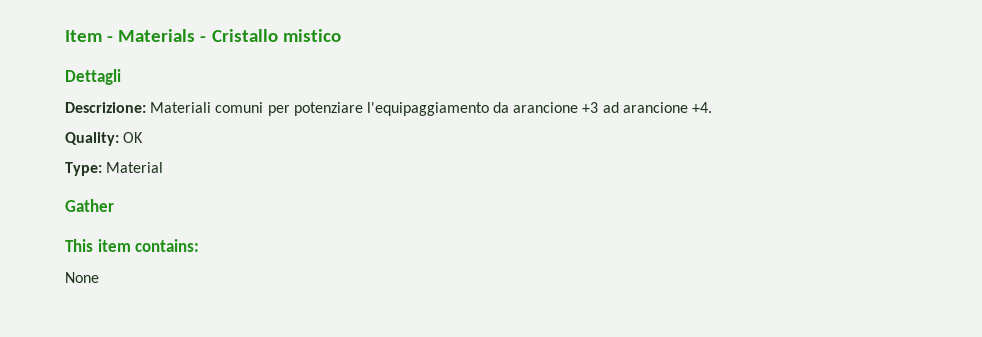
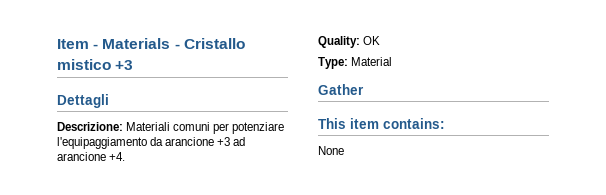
- Item - Materials - Cristallo mistico
+ Item - Materials - Cristallo mistico +3

